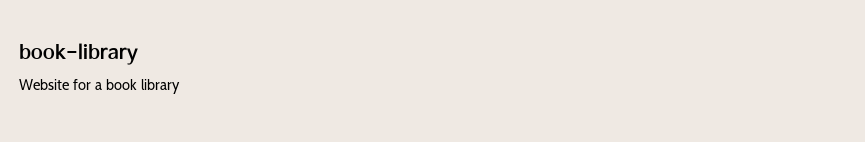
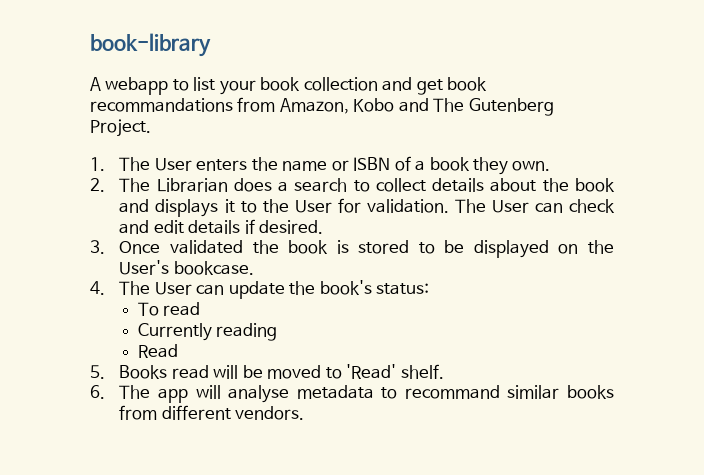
- Website for a book library
+ A webapp to list your book collection and get book recommandations from Amazon, Kobo and The Gutenberg Project.
+ 1. The User enters the name or ISBN of a book they own.
+ 2. The Librarian does a search to collect details about the book and displays it to the User for validation. The User can check and edit details if desired.
+ 3. Once validated the book is stored to be displayed on the User's bookcase.
+ 4. The User can update the book's status:
+ To read
+ Currently reading
+ Read
+ 5. Books read will be moved to 'Read' shelf.
+ 6. The app will analyse metadata to recommand similar books from different vendors.

